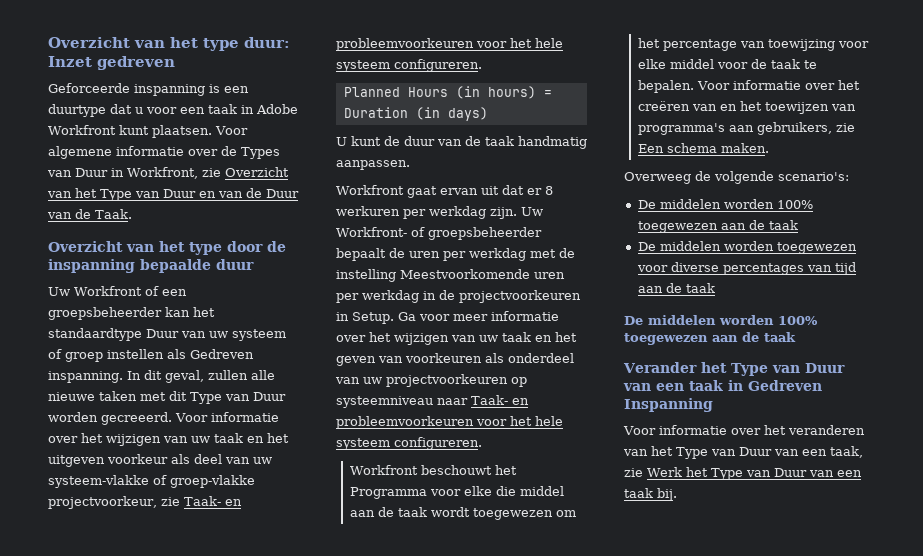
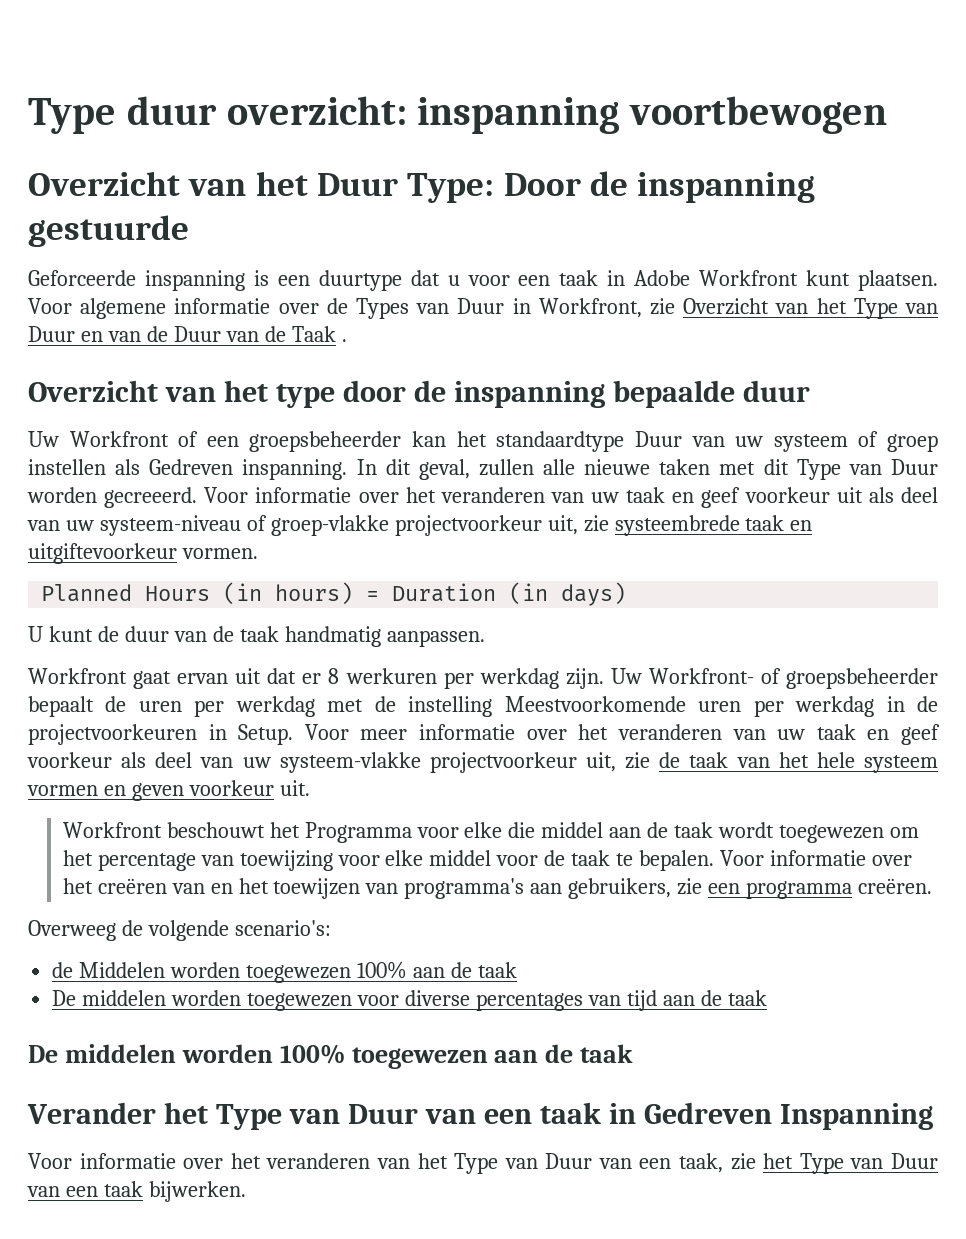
- Overzicht van het type duur: Inzet gedreven
+ Type duur overzicht: inspanning voortbewogen
+ Overzicht van het Duur Type: Door de inspanning gestuurde
- Voor algemene informatie over de Types van Duur in Workfront, zie Overzicht van het Type van Duur en van de Duur van de Taak.
+ Voor algemene informatie over de Types van Duur in Workfront, zie Overzicht van het Type van Duur en van de Duur van de Taak .
- Voor informatie over het wijzigen van uw taak en het uitgeven voorkeur als deel van uw systeem-vlakke of groep-vlakke projectvoorkeur, zie Taak- en probleemvoorkeuren voor het hele systeem configureren.
+ Voor informatie over het veranderen van uw taak en geef voorkeur uit als deel van uw systeem-niveau of groep-vlakke projectvoorkeur uit, zie systeembrede taak en uitgiftevoorkeur vormen.
- Ga voor meer informatie over het wijzigen van uw taak en het geven van voorkeuren als onderdeel van uw projectvoorkeuren op systeemniveau naar Taak- en probleemvoorkeuren voor het hele systeem configureren.
+ Voor meer informatie over het veranderen van uw taak en geef voorkeur als deel van uw systeem-vlakke projectvoorkeur uit, zie de taak van het hele systeem vormen en geven voorkeur uit.
- Voor informatie over het creëren van en het toewijzen van programma's aan gebruikers, zie Een schema maken.
+ Voor informatie over het creëren van en het toewijzen van programma's aan gebruikers, zie een programma creëren.
  Overweeg de volgende scenario's:
- De middelen worden 100% toegewezen aan de taak
+ de Middelen worden toegewezen 100% aan de taak
- Voor informatie over het veranderen van het Type van Duur van een taak, zie Werk het Type van Duur van een taak bij.
+ Voor informatie over het veranderen van het Type van Duur van een taak, zie het Type van Duur van een taak bijwerken.

